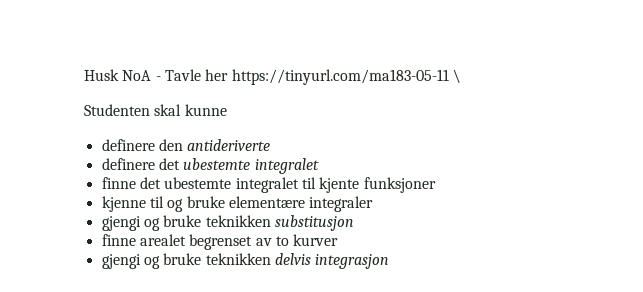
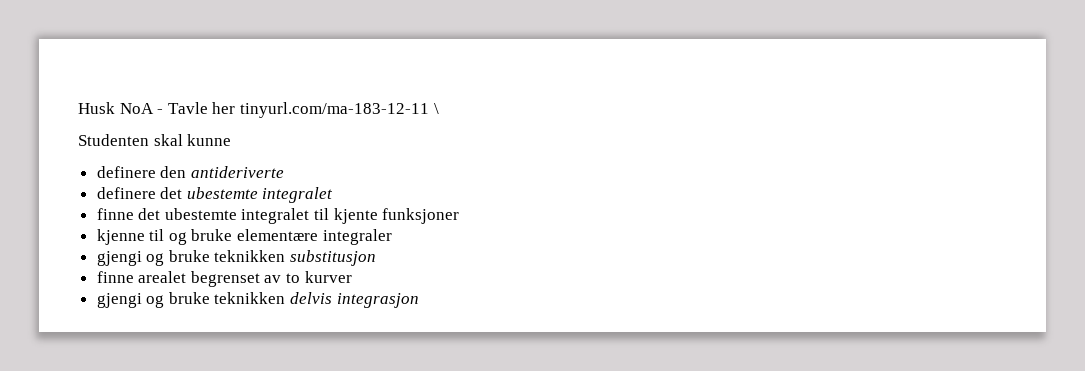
- Husk NoA - Tavle her https://tinyurl.com/ma183-05-11 \
+ Husk NoA - Tavle her tinyurl.com/ma-183-12-11 \

